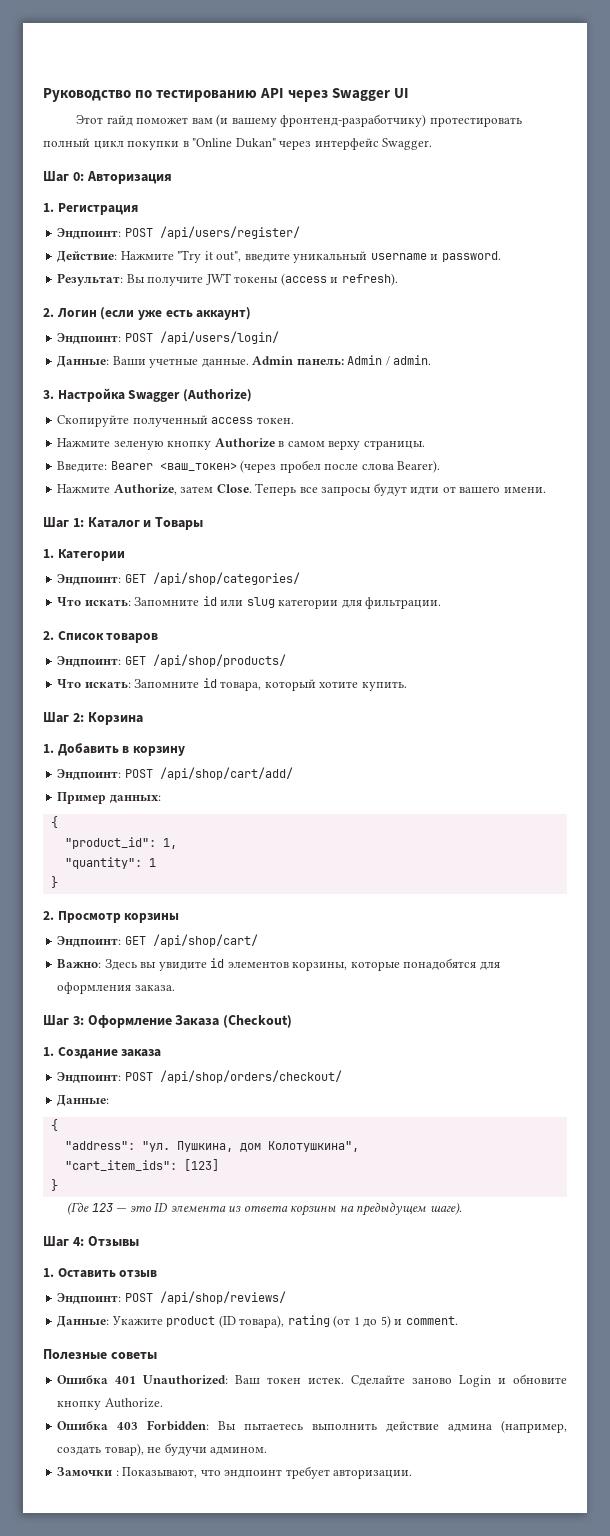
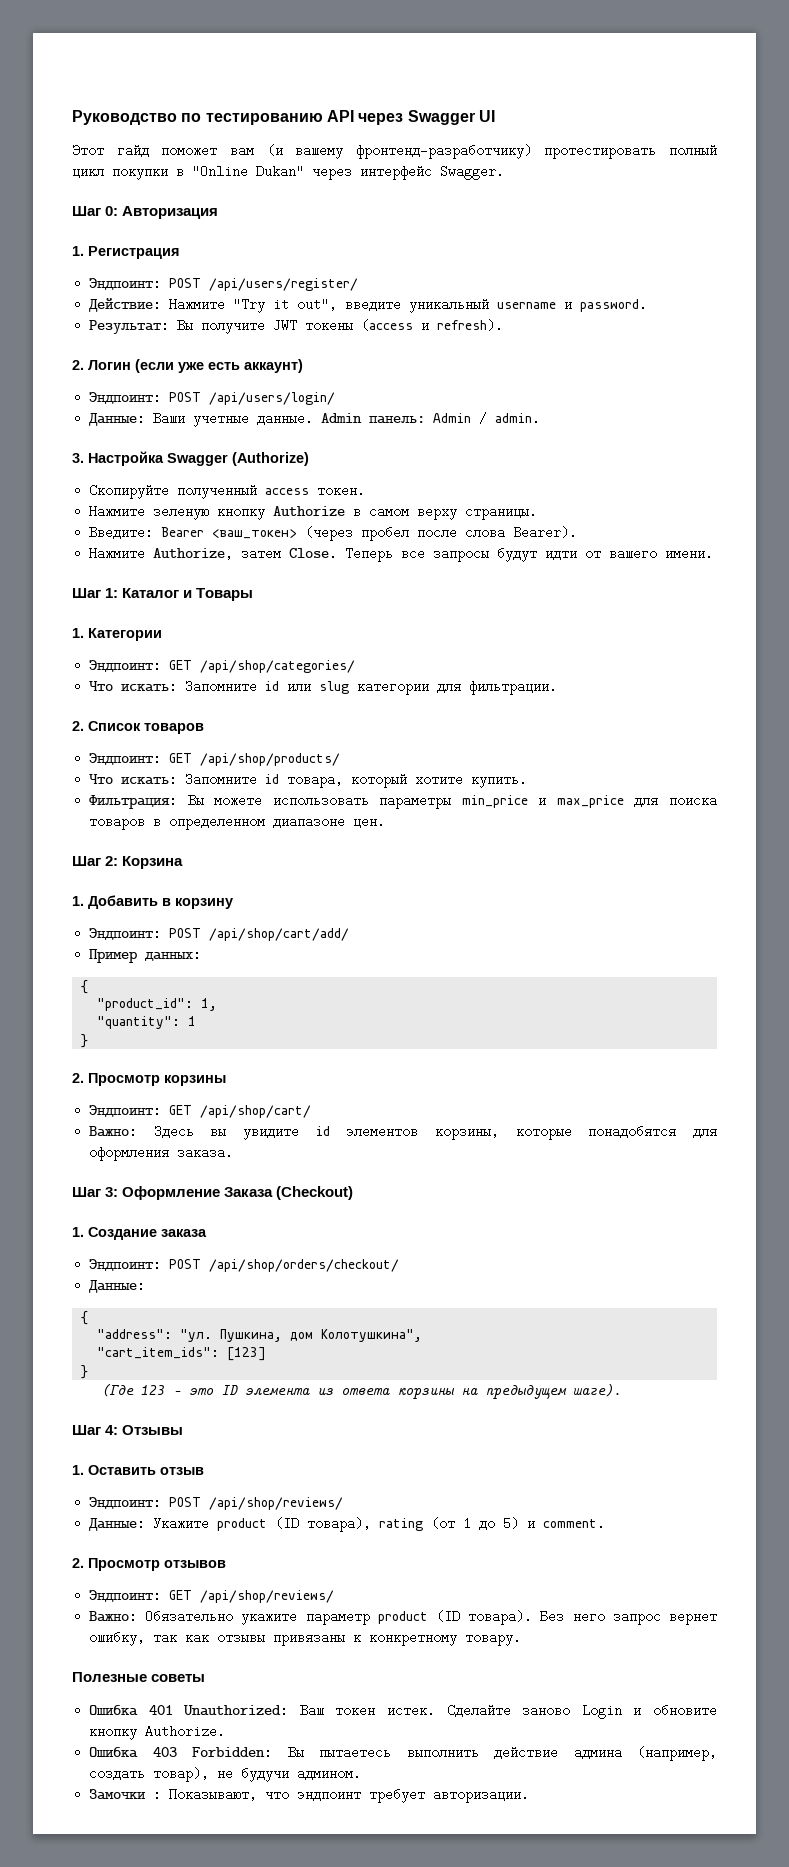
+ Фильтрация: Вы можете использовать параметры min_price и max_price для поиска товаров в определенном диапазоне цен.
+ 2. Просмотр отзывов
+ Эндпоинт: GET /api/shop/reviews/
+ Важно: Обязательно укажите параметр product (ID товара). Без него запрос вернет ошибку, так как отзывы привязаны к конкретному товару.

